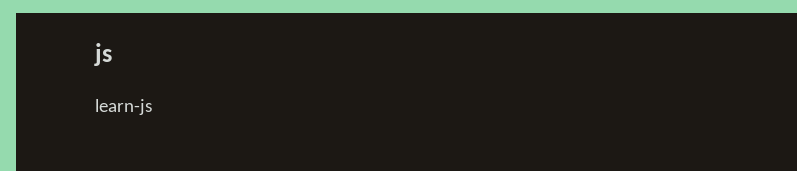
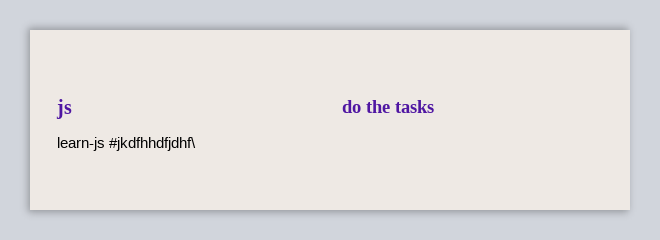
- learn-js
+ learn-js #jkdfhhdfjdhf\
+ do the tasks

